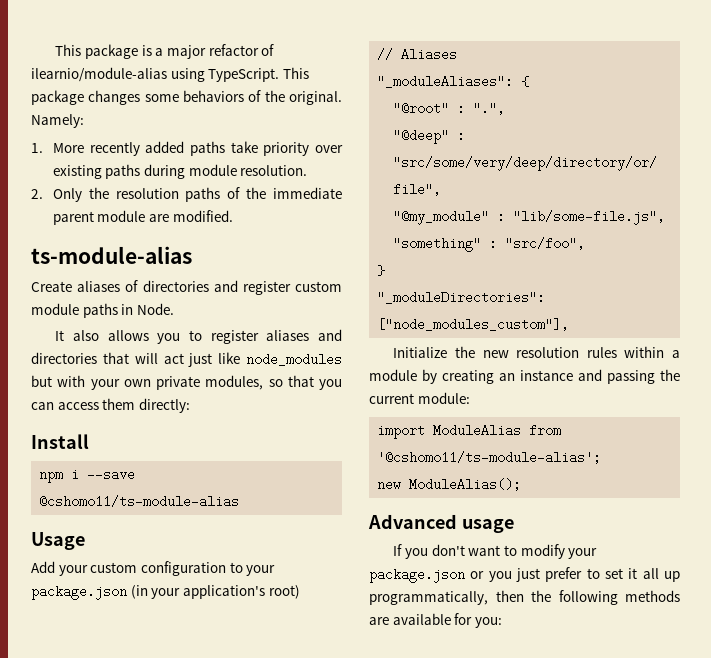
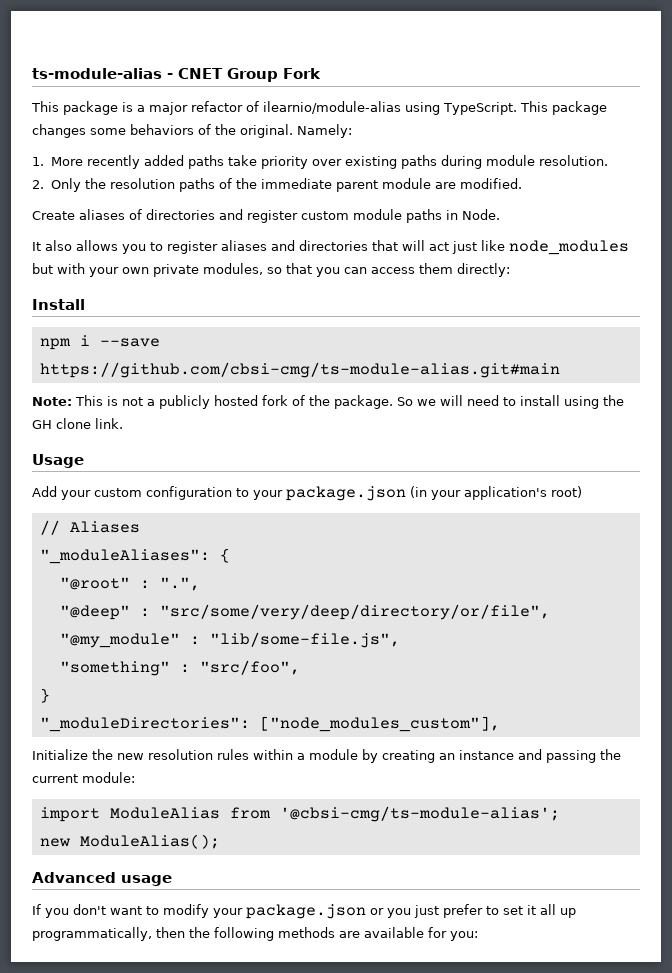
+ ts-module-alias - CNET Group Fork
- ts-module-alias
- npm i --save @cshomo11/ts-module-alias
+ npm i --save https://github.com/cbsi-cmg/ts-module-alias.git#main
+ Note: This is not a publicly hosted fork of the package. So we will need to install using the GH clone link.
- import ModuleAlias from '@cshomo11/ts-module-alias';
+ import ModuleAlias from '@cbsi-cmg/ts-module-alias';

